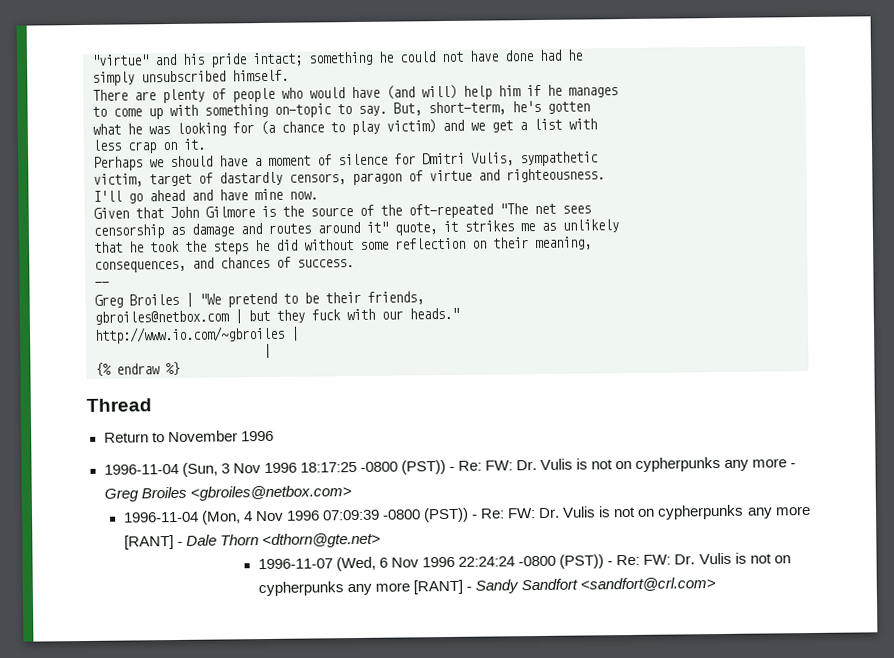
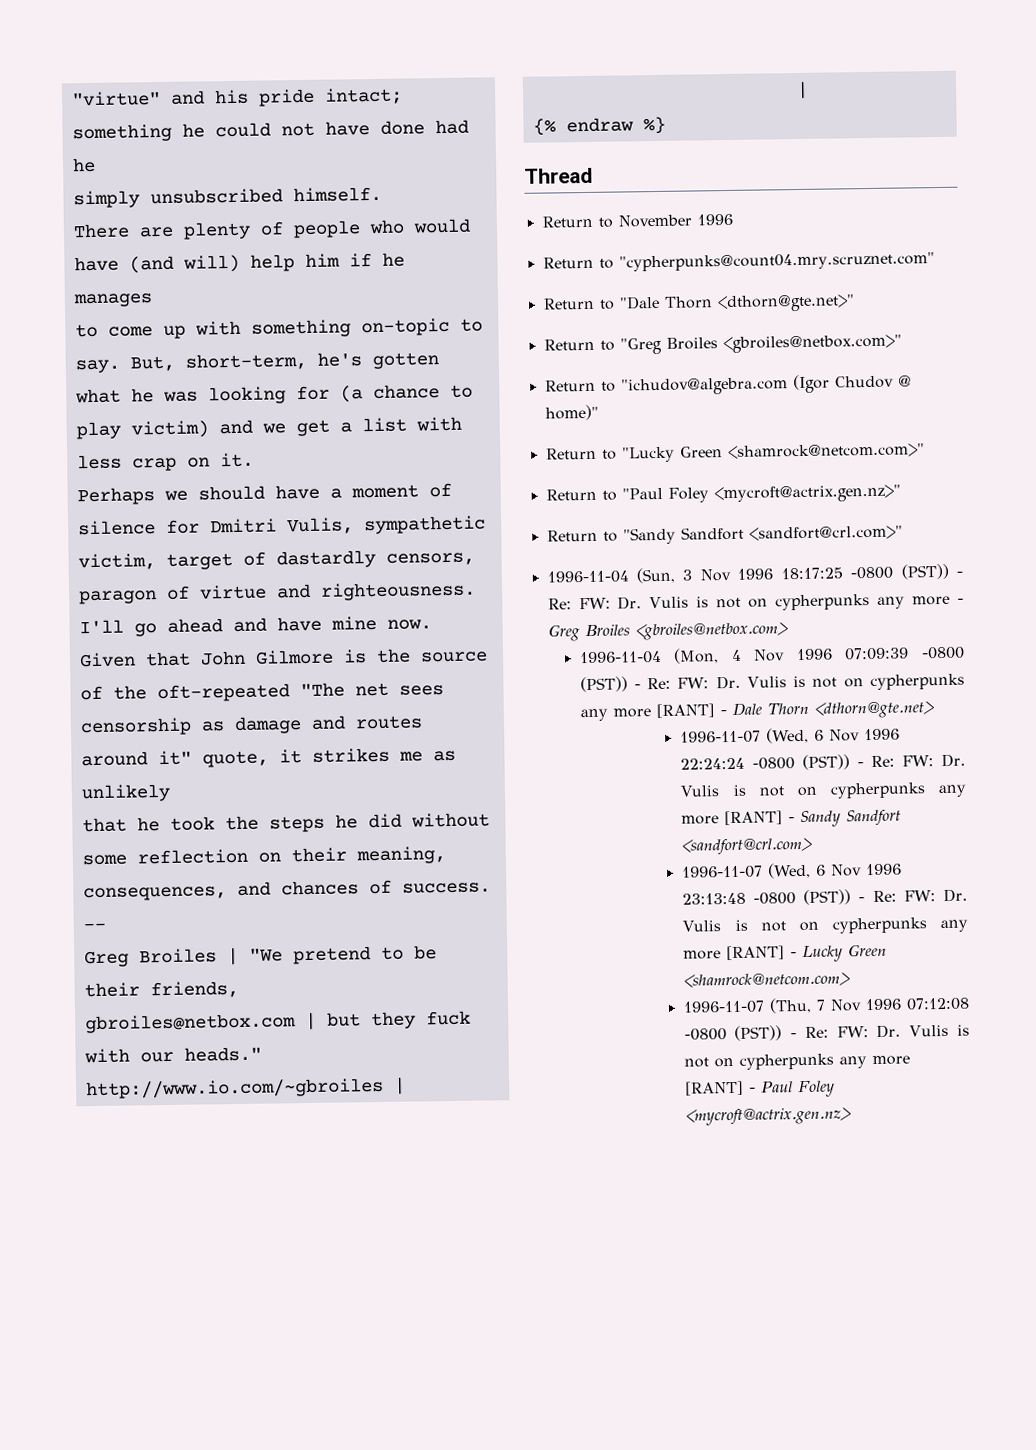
+ Return to "cypherpunks@count04.mry.scruznet.com"
+ Return to "Dale Thorn <dthorn@gte.net>"
+ Return to "Greg Broiles <gbroiles@netbox.com>"
+ Return to "ichudov@algebra.com (Igor Chudov @ home)"
+ Return to "Lucky Green <shamrock@netcom.com>"
+ Return to "Paul Foley <mycroft@actrix.gen.nz>"
+ Return to "Sandy Sandfort <sandfort@crl.com>"
+ 1996-11-07 (Wed, 6 Nov 1996 23:13:48 -0800 (PST)) - Re: FW: Dr. Vulis is not on cypherpunks any more [RANT] - Lucky Green <shamrock@netcom.com>
+ 1996-11-07 (Thu, 7 Nov 1996 07:12:08 -0800 (PST)) - Re: FW: Dr. Vulis is not on cypherpunks any more [RANT] - Paul Foley <mycroft@actrix.gen.nz>

